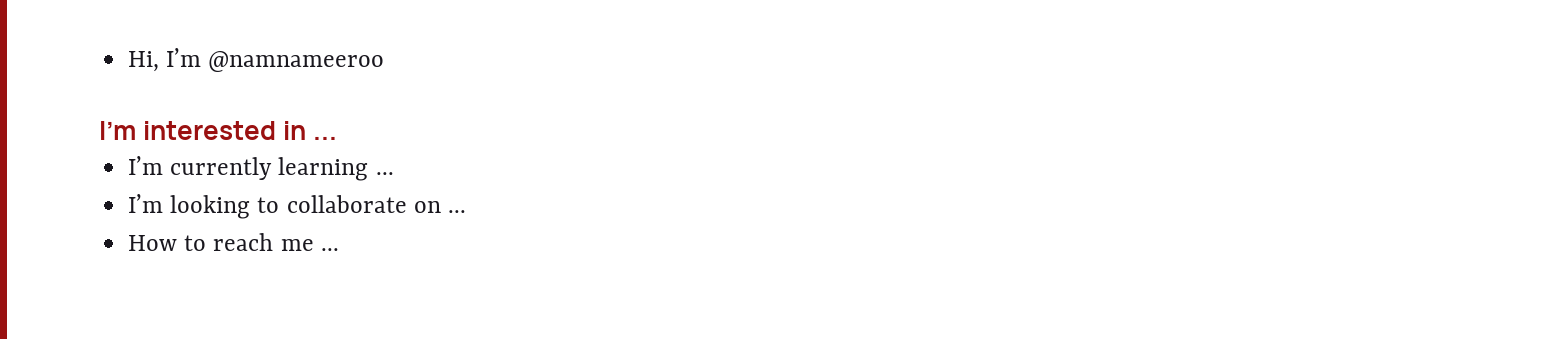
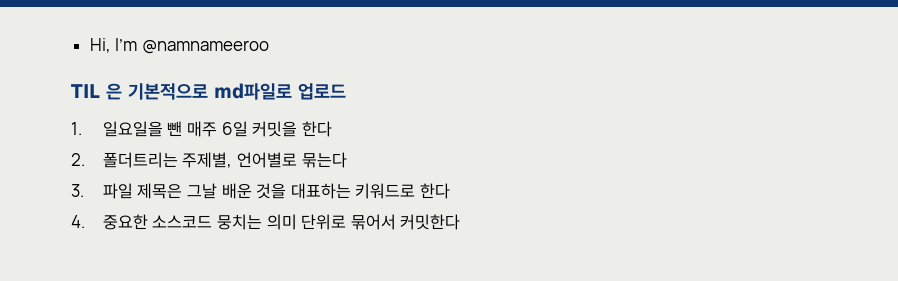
- I’m interested in ...
- I’m currently learning ...
- I’m looking to collaborate on ...
- How to reach me ...
+ TIL 은 기본적으로 md파일로 업로드
+ 1. 일요일을 뺀 매주 6일 커밋을 한다
+ 2. 폴더트리는 주제별, 언어별로 묶는다
+ 3. 파일 제목은 그날 배운 것을 대표하는 키워드로 한다
+ 4. 중요한 소스코드 뭉치는 의미 단위로 묶어서 커밋한다

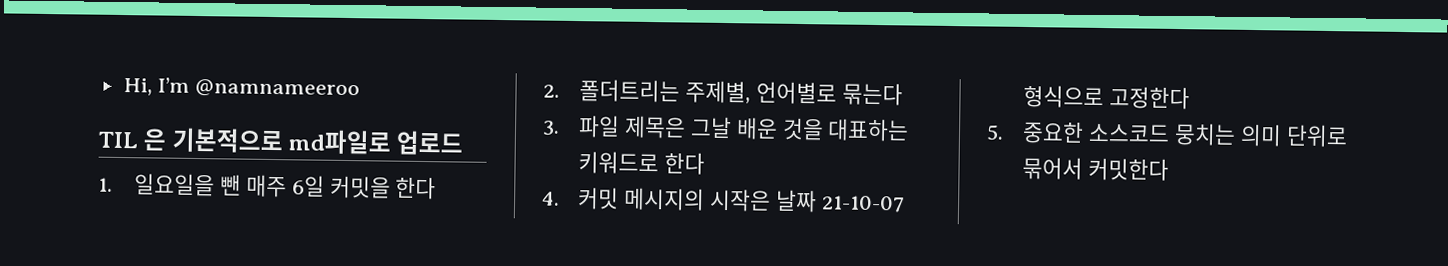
- 4. 중요한 소스코드 뭉치는 의미 단위로 묶어서 커밋한다
+ 4. 커밋 메시지의 시작은 날짜 21-10-07 형식으로 고정한다
+ 5. 중요한 소스코드 뭉치는 의미 단위로 묶어서 커밋한다

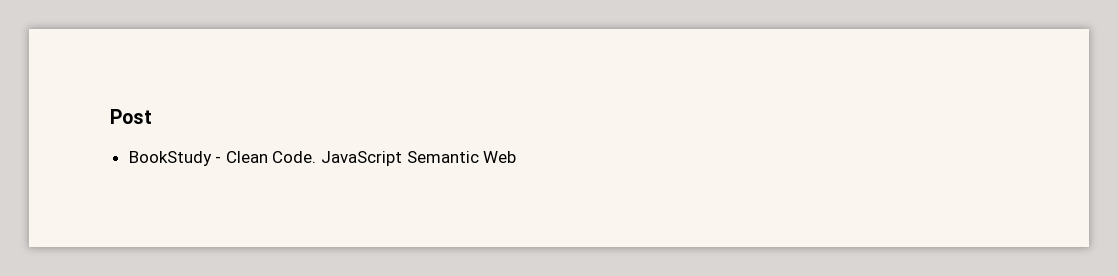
- Hi, I’m @namnameeroo
- TIL 은 기본적으로 md파일로 업로드
- 1. 일요일을 뺀 매주 6일 커밋을 한다
- 2. 폴더트리는 주제별, 언어별로 묶는다
- 3. 파일 제목은 그날 배운 것을 대표하는 키워드로 한다
- 4. 커밋 메시지의 시작은 날짜 21-10-07 형식으로 고정한다
- 5. 중요한 소스코드 뭉치는 의미 단위로 묶어서 커밋한다
+ Post
+ BookStudy - Clean Code. JavaScript Semantic Web

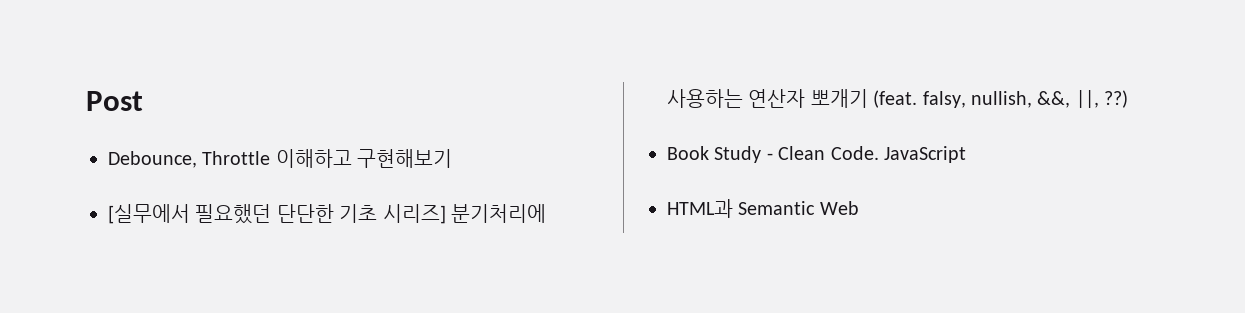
- BookStudy - Clean Code.
+ Debounce, Throttle 이해하고 구현해보기
+ [실무에서 필요했던 단단한 기초 시리즈] 분기처리에 사용하는 연산자 뽀개기 (feat. falsy, nullish, &&, ||, ??)
+ Book Study - Clean Code.
- JavaScript Semantic Web
+ JavaScript
+ HTML과 Semantic Web

